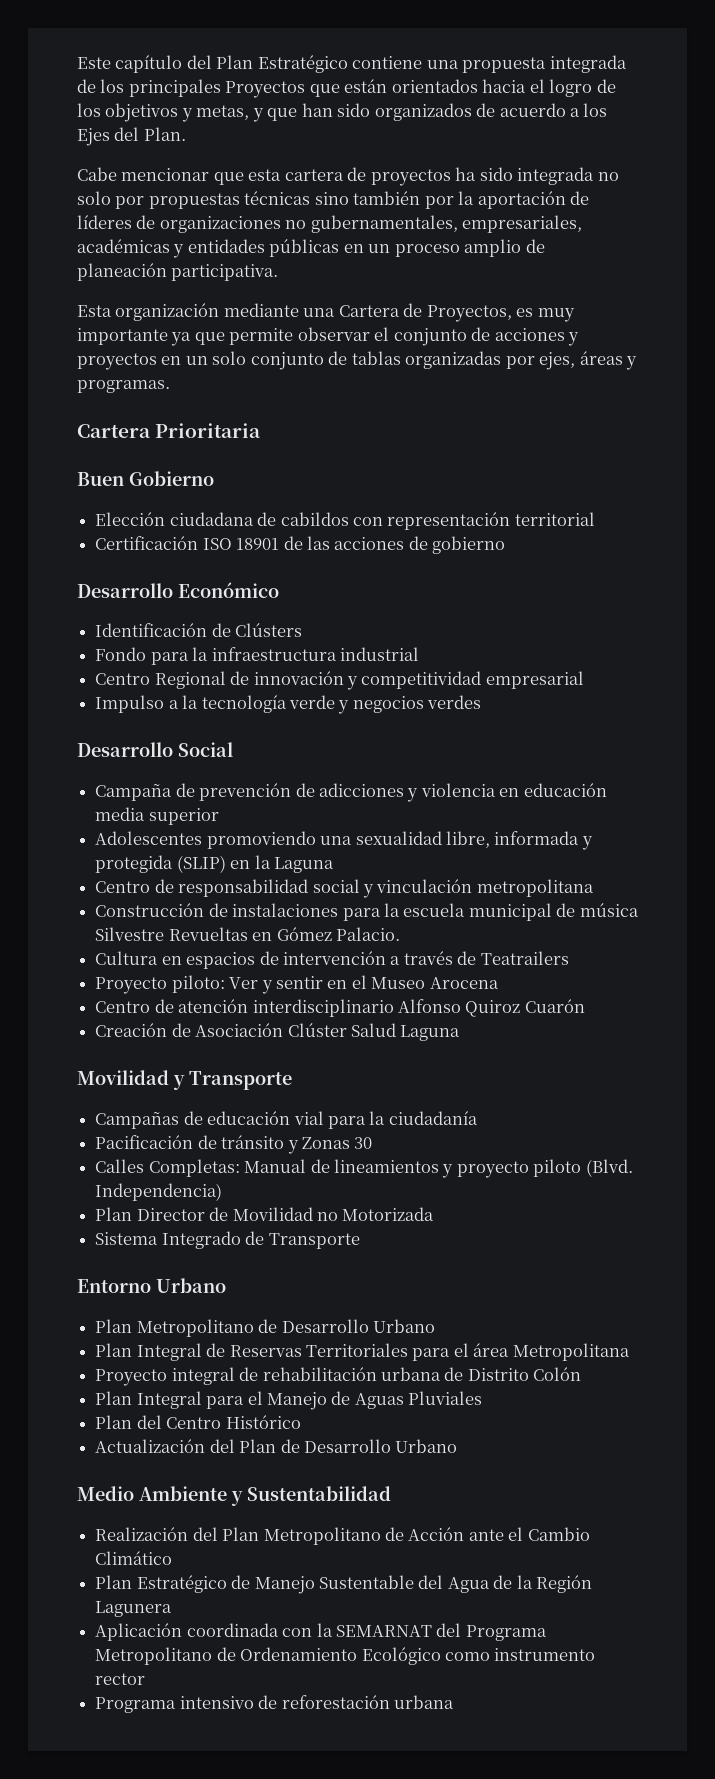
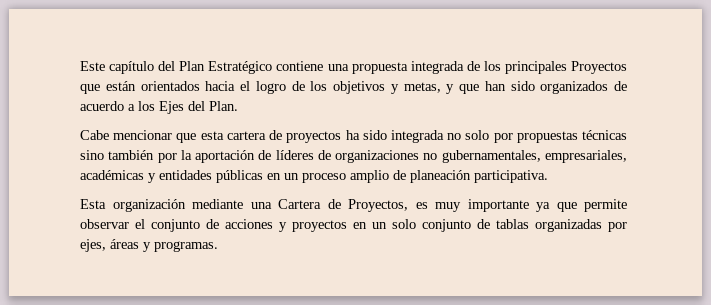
- Cartera Prioritaria
- Buen Gobierno
- Elección ciudadana de cabildos con representación territorial
- Certificación ISO 18901 de las acciones de gobierno
- Desarrollo Económico
- Identificación de Clústers
- Fondo para la infraestructura industrial
- Centro Regional de innovación y competitividad empresarial
- Impulso a la tecnología verde y negocios verdes
- Desarrollo Social
- Campaña de prevención de adicciones y violencia en educación media superior
- Adolescentes promoviendo una sexualidad libre, informada y protegida (SLIP) en la Laguna
- Centro de responsabilidad social y vinculación metropolitana
- Construcción de instalaciones para la escuela municipal de música Silvestre Revueltas en Gómez Palacio.
- Cultura en espacios de intervención a través de Teatrailers
- Proyecto piloto: Ver y sentir en el Museo Arocena
- Centro de atención interdisciplinario Alfonso Quiroz Cuarón
- Creación de Asociación Clúster Salud Laguna
- Movilidad y Transporte
- Campañas de educación vial para la ciudadanía
- Pacificación de tránsito y Zonas 30
- Calles Completas: Manual de lineamientos y proyecto piloto (Blvd. Independencia)
- Plan Director de Movilidad no Motorizada
- Sistema Integrado de Transporte
- Entorno Urbano
- Plan Metropolitano de Desarrollo Urbano
- Plan Integral de Reservas Territoriales para el área Metropolitana
- Proyecto integral de rehabilitación urbana de Distrito Colón
- Plan Integral para el Manejo de Aguas Pluviales
- Plan del Centro Histórico
- Actualización del Plan de Desarrollo Urbano
- Medio Ambiente y Sustentabilidad
- Realización del Plan Metropolitano de Acción ante el Cambio Climático
- Plan Estratégico de Manejo Sustentable del Agua de la Región Lagunera
- Aplicación coordinada con la SEMARNAT del Programa Metropolitano de Ordenamiento Ecológico como instrumento rector
- Programa intensivo de reforestación urbana

